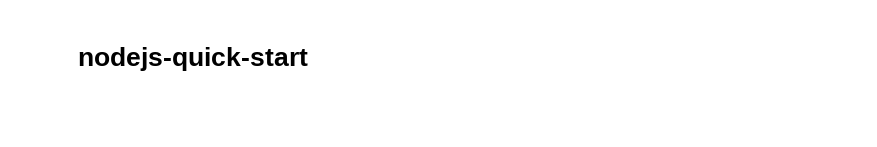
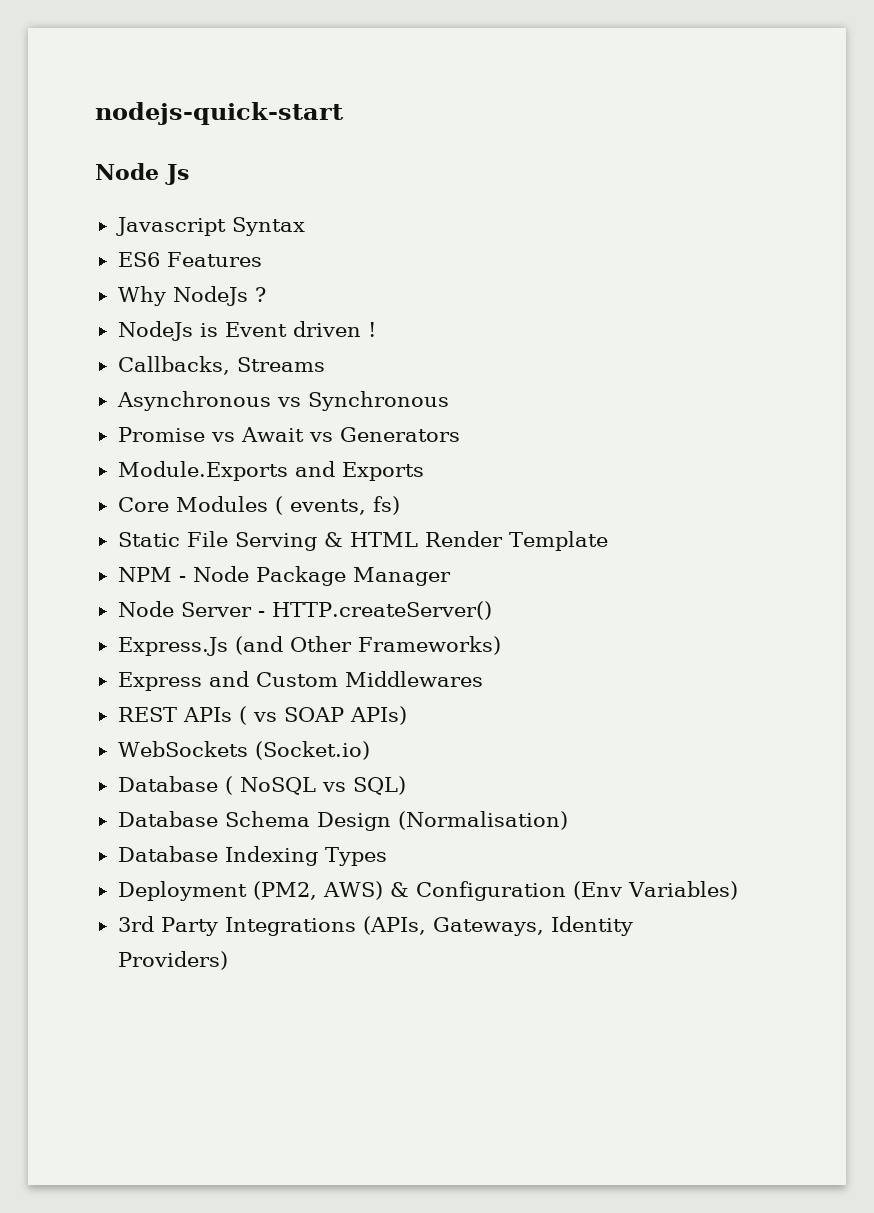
+ Node Js
+ Javascript Syntax
+ ES6 Features
+ Why NodeJs ?
+ NodeJs is Event driven !
+ Callbacks, Streams
+ Asynchronous vs Synchronous
+ Promise vs Await vs Generators
+ Module.Exports and Exports
+ Core Modules ( events, fs)
+ Static File Serving & HTML Render Template
+ NPM - Node Package Manager
+ Node Server - HTTP.createServer()
+ Express.Js (and Other Frameworks)
+ Express and Custom Middlewares
+ REST APIs ( vs SOAP APIs)
+ WebSockets (Socket.io)
+ Database ( NoSQL vs SQL)
+ Database Schema Design (Normalisation)
+ Database Indexing Types
+ Deployment (PM2, AWS) & Configuration (Env Variables)
+ 3rd Party Integrations (APIs, Gateways, Identity Providers)

